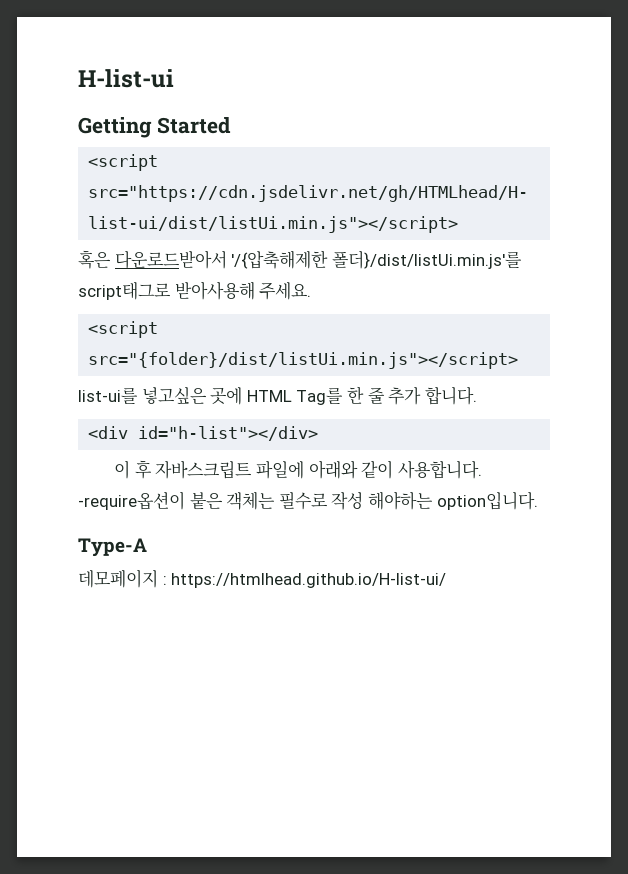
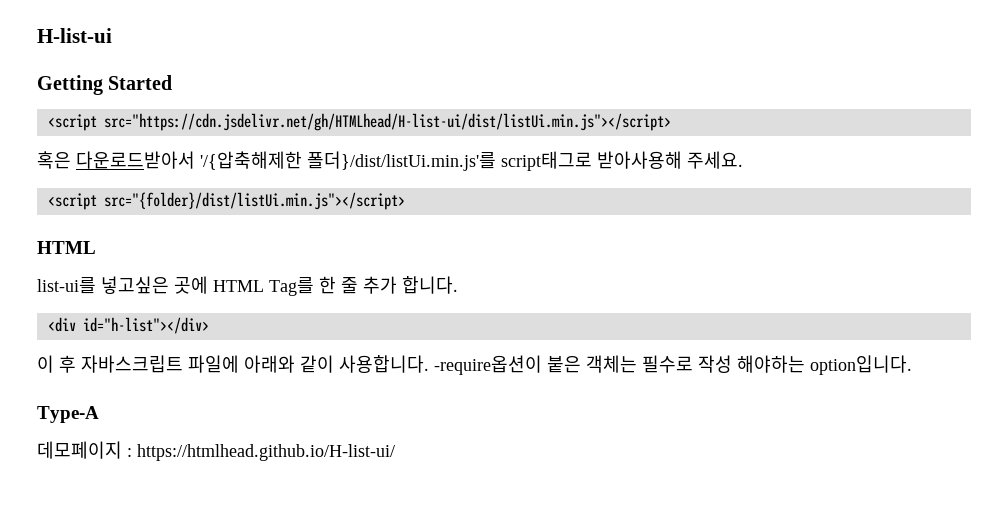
  <script src="{folder}/dist/listUi.min.js"></script>
+ HTML

